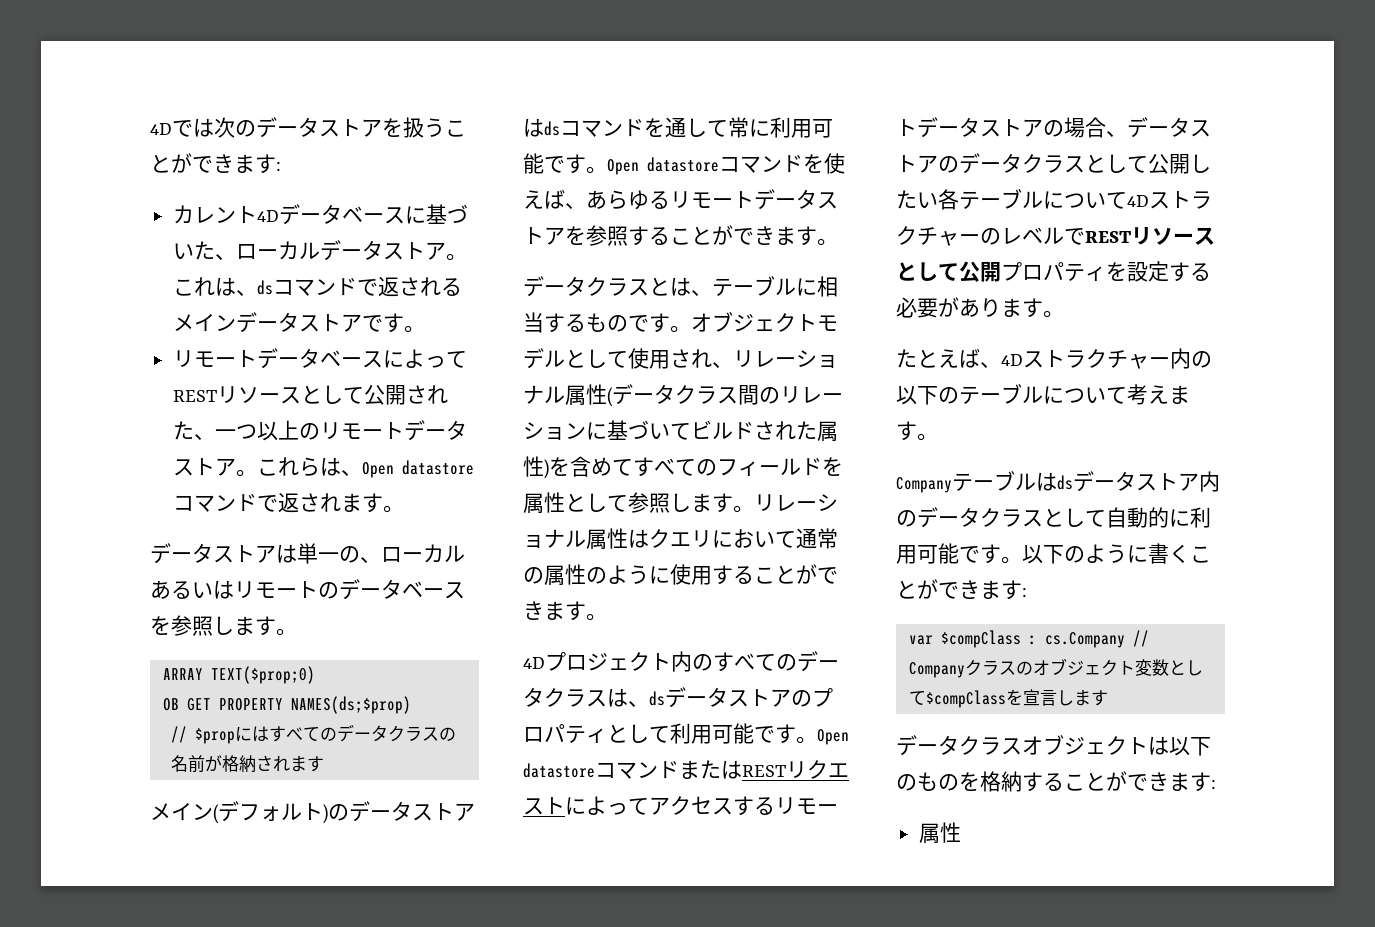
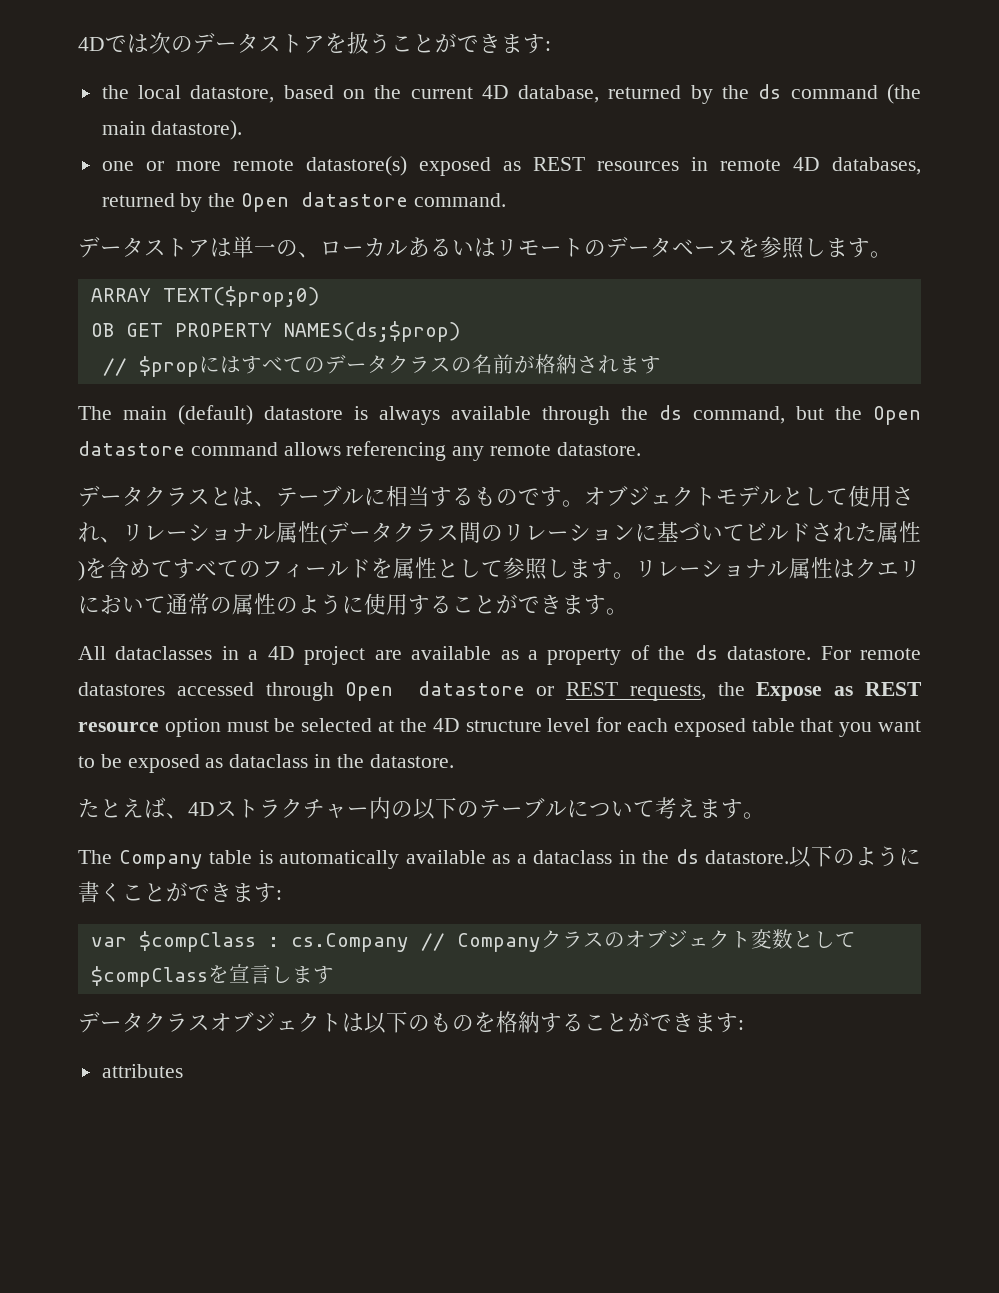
- カレント4Dデータベースに基づいた、ローカルデータストア。これは、dsコマンドで返されるメインデータストアです。
- リモートデータベースによってRESTリソースとして公開された、一つ以上のリモートデータストア。これらは、Open datastoreコマンドで返されます。
+ the local datastore, based on the current 4D database, returned by the ds command (the main datastore).
+ one or more remote datastore(s) exposed as REST resources in remote 4D databases, returned by the Open datastore command.
- メイン(デフォルト)のデータストアはdsコマンドを通して常に利用可能です。Open datastoreコマンドを使えば、あらゆるリモートデータストアを参照することができます。
+ The main (default) datastore is always available through the ds command, but the Open datastore command allows referencing any remote datastore.
- 4Dプロジェクト内のすべてのデータクラスは、dsデータストアのプロパティとして利用可能です。Open datastoreコマンドまたはRESTリクエストによってアクセスするリモートデータストアの場合、データストアのデータクラスとして公開したい各テーブルについて4DストラクチャーのレベルでRESTリソースとして公開プロパティを設定する必要があります。
+ All dataclasses in a 4D project are available as a property of the ds datastore. For remote datastores accessed through Open datastore or REST requests, the Expose as REST resource option must be selected at the 4D structure level for each exposed table that you want to be exposed as dataclass in the datastore.
- Companyテーブルはdsデータストア内のデータクラスとして自動的に利用可能です。
+ The Company table is automatically available as a dataclass in the ds datastore.
  データクラスオブジェクトは以下のものを格納することができます:
- 属性
+ attributes

